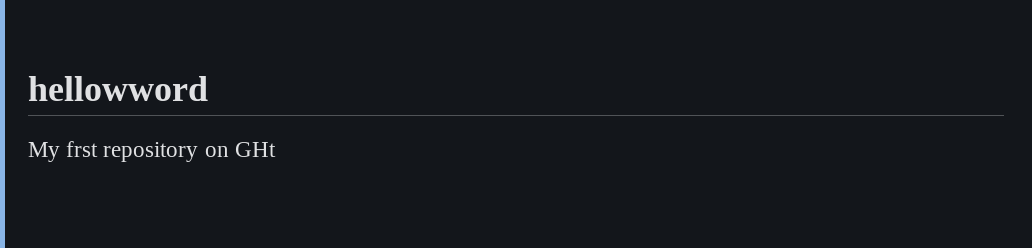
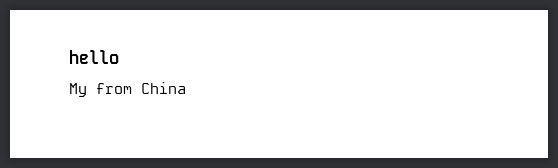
- hellowword
+ hello
- My frst repository on GHt
+ My from China

